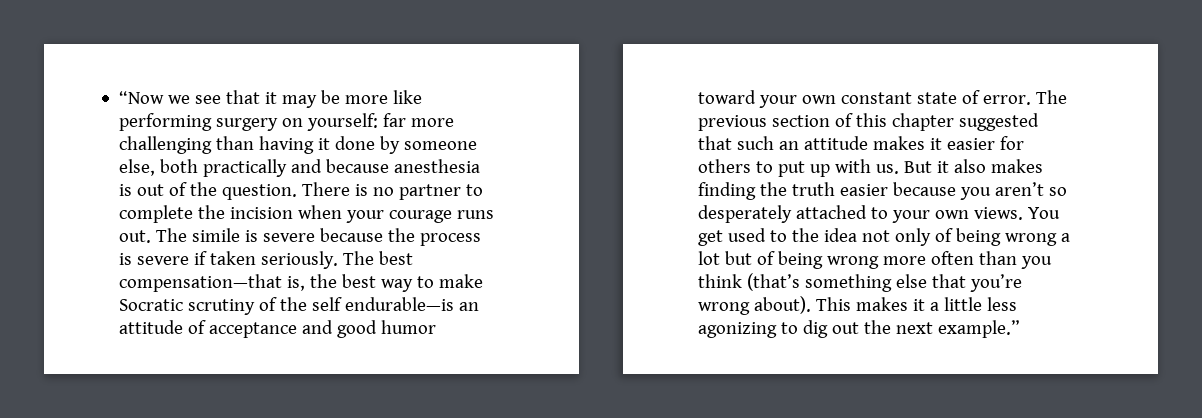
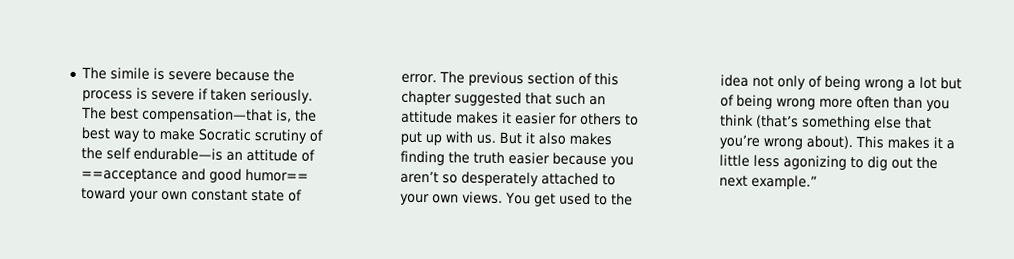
- “Now we see that it may be more like performing surgery on yourself: far more challenging than having it done by someone else, both practically and because anesthesia is out of the question. There is no partner to complete the incision when your courage runs out.
- The best compensation—that is, the best way to make Socratic scrutiny of the self endurable—is an attitude of acceptance and good humor toward your own constant state of error.
+ The best compensation—that is, the best way to make Socratic scrutiny of the self endurable—is an attitude of ==acceptance and good humor== toward your own constant state of error.

